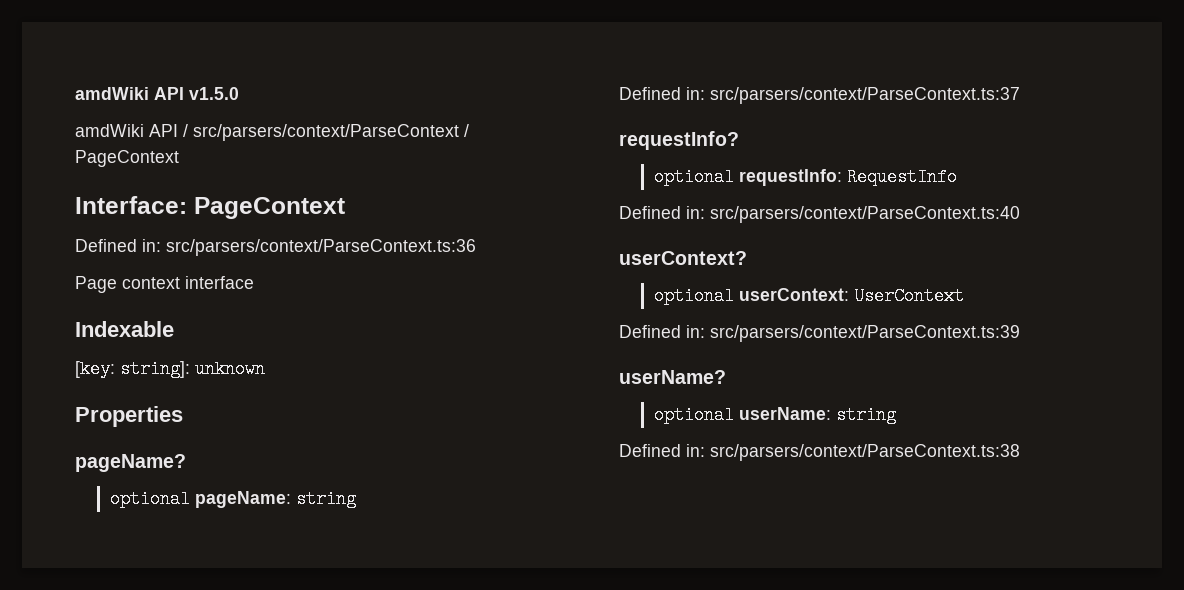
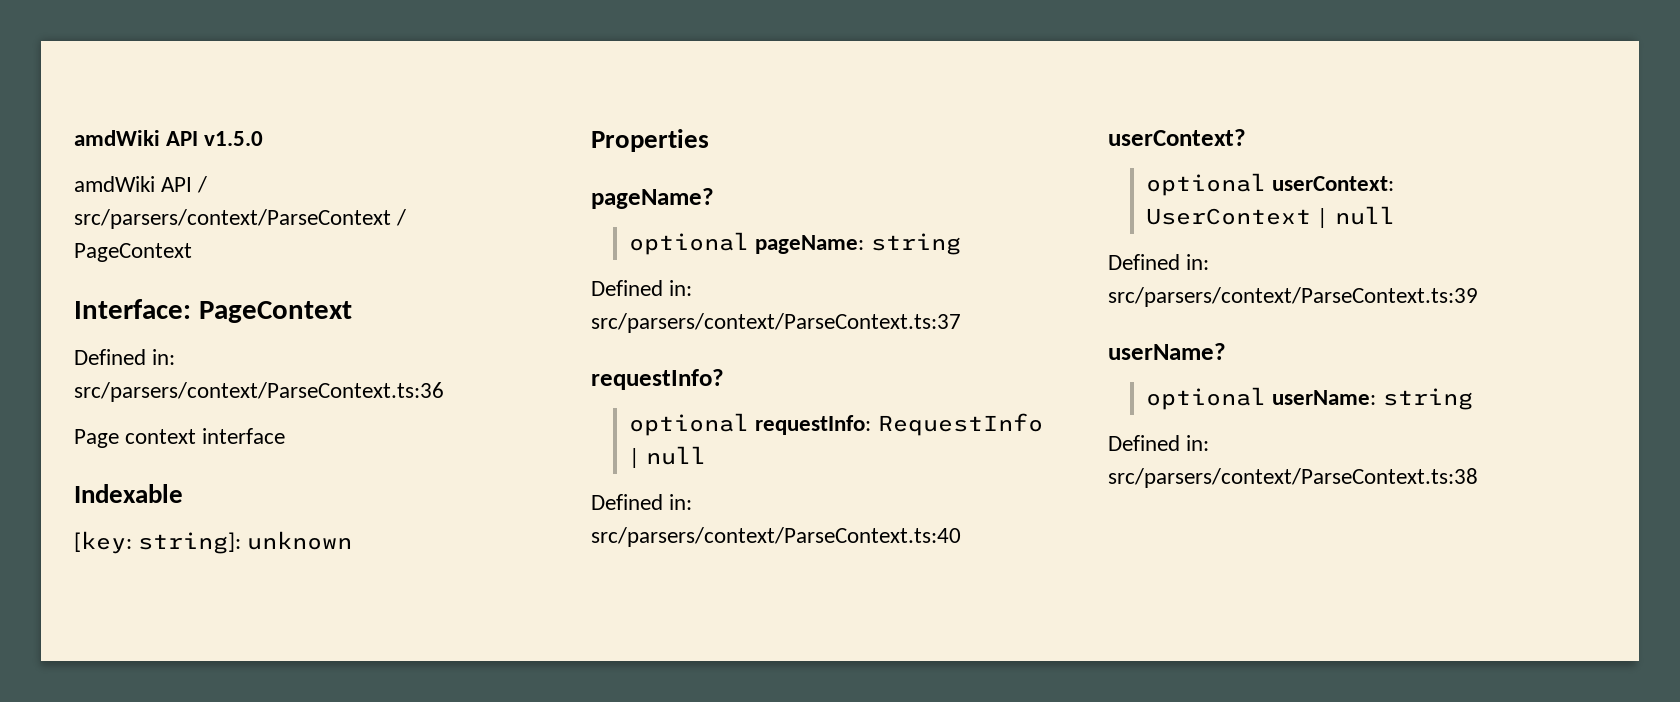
- optional requestInfo: RequestInfo
+ optional requestInfo: RequestInfo | null
- optional userContext: UserContext
+ optional userContext: UserContext | null

